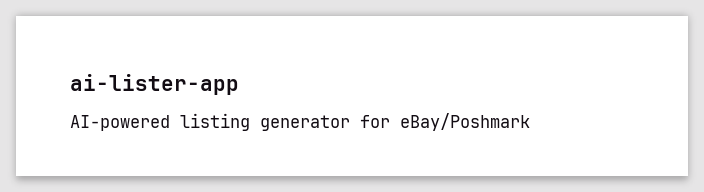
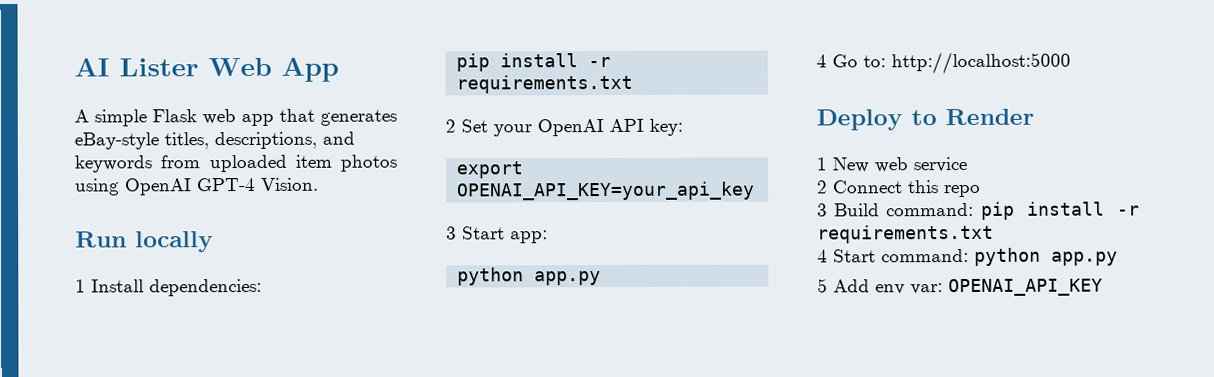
- ai-lister-app
- AI-powered listing generator for eBay/Poshmark
+ AI Lister Web App
+ A simple Flask web app that generates eBay-style titles, descriptions, and keywords from uploaded item photos using OpenAI GPT-4 Vision.
+ Run locally
+ 1 Install dependencies:
+ pip install -r requirements.txt
+ 2 Set your OpenAI API key:
+ export OPENAI_API_KEY=your_api_key
+ 3 Start app:
+ python app.py
+ 4 Go to: http://localhost:5000
+ Deploy to Render
+ 1 New web service
+ 2 Connect this repo
+ 3 Build command: pip install -r requirements.txt
+ 4 Start command: python app.py
+ 5 Add env var: OPENAI_API_KEY

